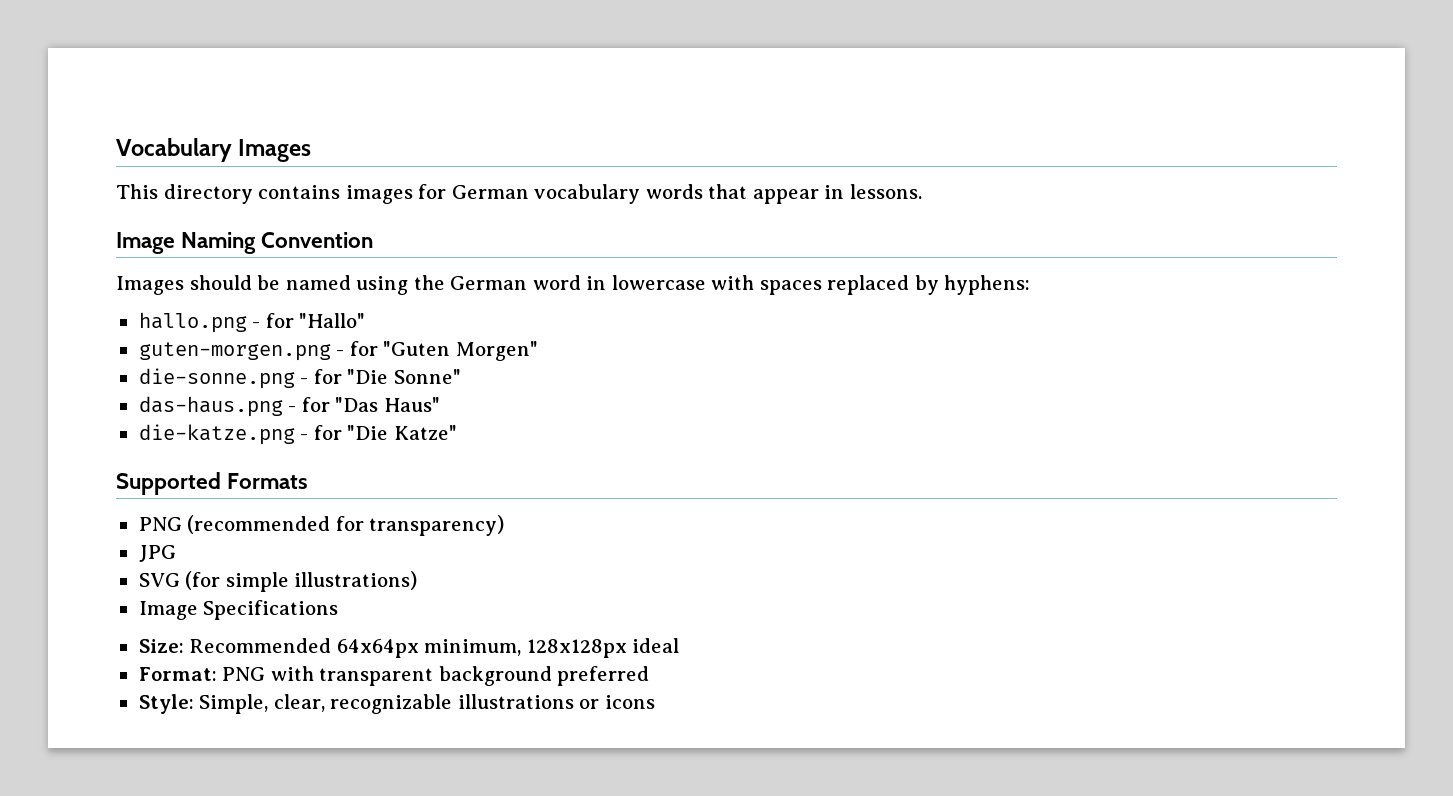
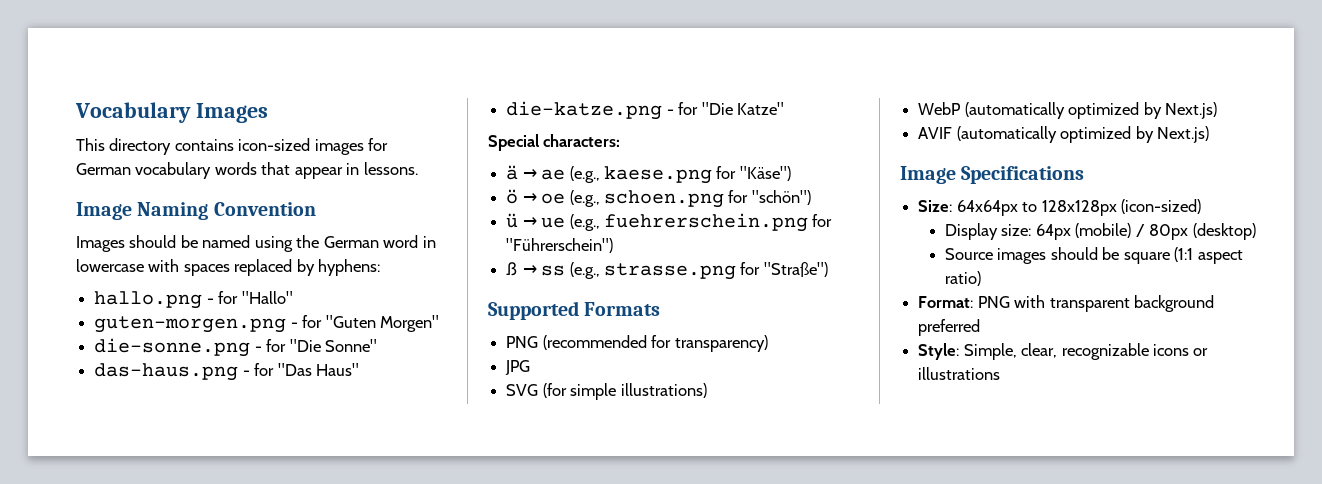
- This directory contains images for German vocabulary words that appear in lessons.
+ This directory contains icon-sized images for German vocabulary words that appear in lessons.
+ Special characters:
+ ä → ae (e.g., kaese.png for "Käse")
+ ö → oe (e.g., schoen.png for "schön")
+ ü → ue (e.g., fuehrerschein.png for "Führerschein")
+ ß → ss (e.g., strasse.png for "Straße")
+ WebP (automatically optimized by Next.js)
+ AVIF (automatically optimized by Next.js)
  Image Specifications
- Size: Recommended 64x64px minimum, 128x128px ideal
+ Size: 64x64px to 128x128px (icon-sized)
+ Display size: 64px (mobile) / 80px (desktop)
+ Source images should be square (1:1 aspect ratio)
- Style: Simple, clear, recognizable illustrations or icons
+ Style: Simple, clear, recognizable icons or illustrations

